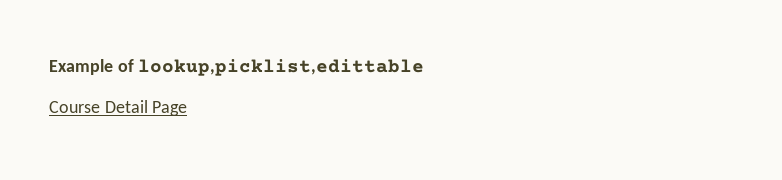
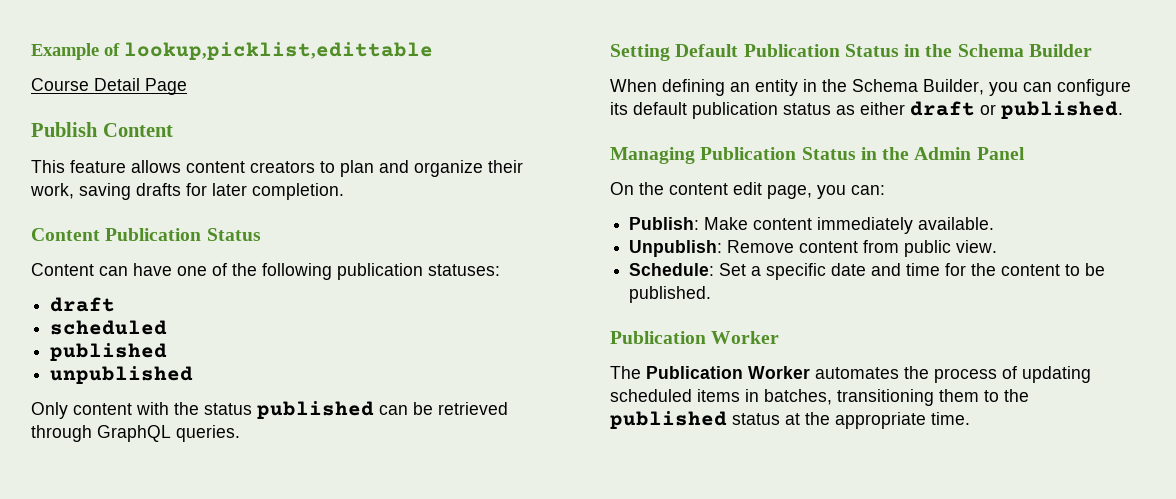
+ Publish Content
+ This feature allows content creators to plan and organize their work, saving drafts for later completion.
+ Content Publication Status
+ Content can have one of the following publication statuses:
+ draft
+ scheduled
+ published
+ unpublished
+ Only content with the status published can be retrieved through GraphQL queries.
+ Setting Default Publication Status in the Schema Builder
+ When defining an entity in the Schema Builder, you can configure its default publication status as either draft or published.
+ Managing Publication Status in the Admin Panel
+ On the content edit page, you can:
+ Publish: Make content immediately available.
+ Unpublish: Remove content from public view.
+ Schedule: Set a specific date and time for the content to be published.
+ Publication Worker
+ The Publication Worker automates the process of updating scheduled items in batches, transitioning them to the published status at the appropriate time.

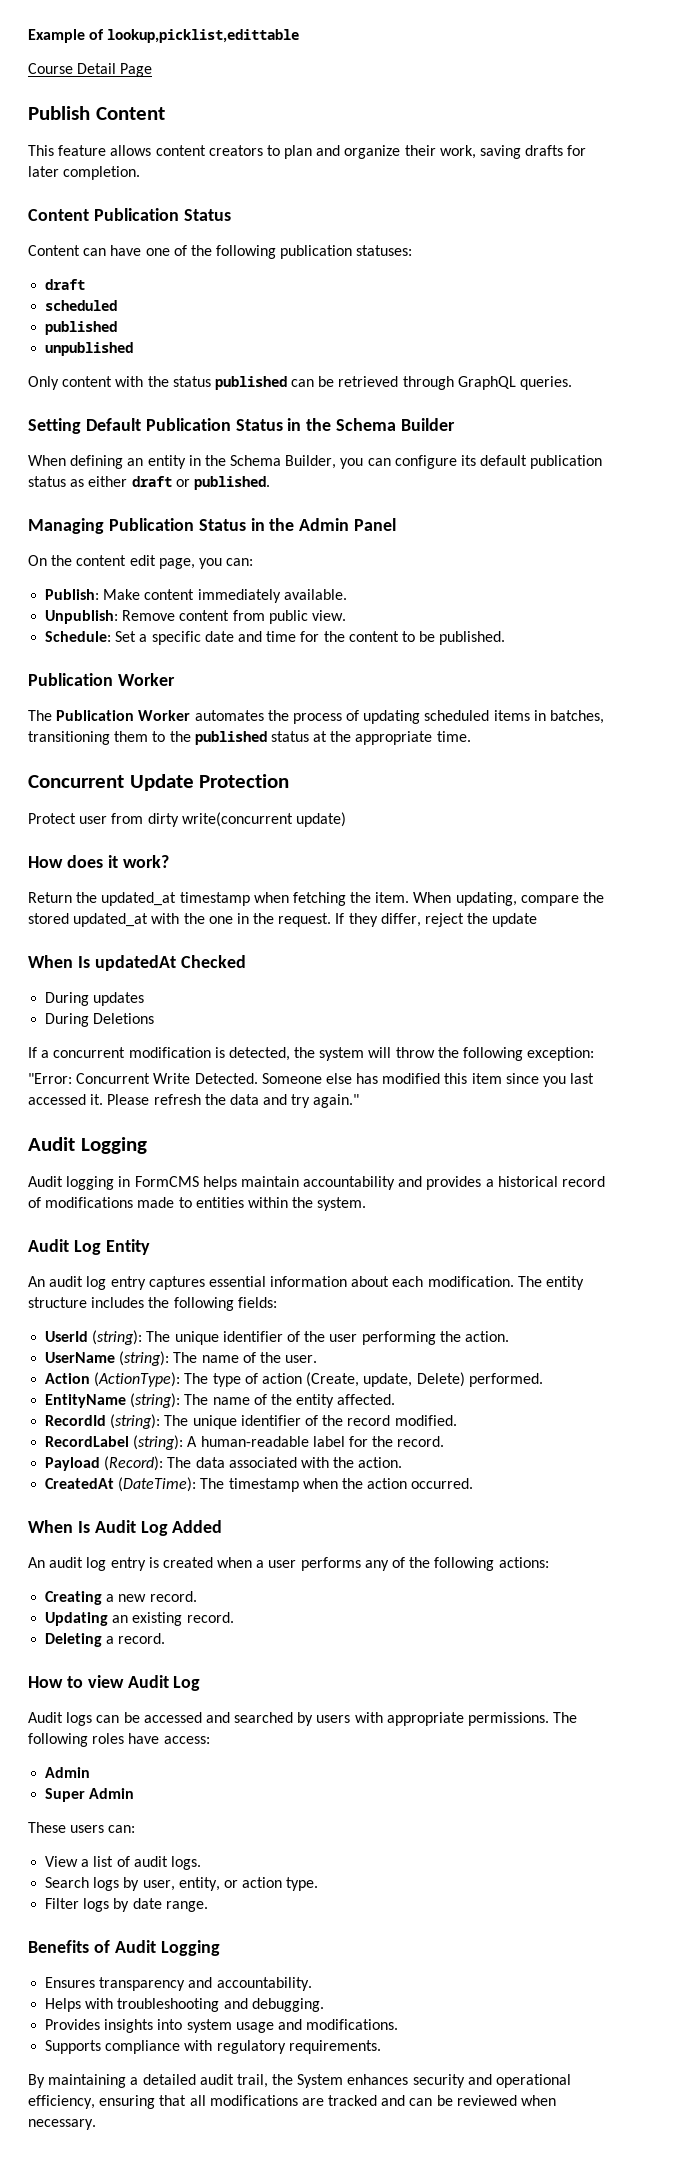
+ Concurrent Update Protection
+ Protect user from dirty write(concurrent update)
+ How does it work?
+ Return the updated_at timestamp when fetching the item. When updating, compare the stored updated_at with the one in the request. If they differ, reject the update
+ When Is updatedAt Checked
+ During updates
+ During Deletions
+ If a concurrent modification is detected, the system will throw the following exception:
+ "Error: Concurrent Write Detected. Someone else has modified this item since you last accessed it. Please refresh the data and try again."
+ Audit Logging
+ Audit logging in FormCMS helps maintain accountability and provides a historical record of modifications made to entities within the system.
+ Audit Log Entity
+ An audit log entry captures essential information about each modification. The entity structure includes the following fields:
+ UserId (string): The unique identifier of the user performing the action.
+ UserName (string): The name of the user.
+ Action (ActionType): The type of action (Create, update, Delete) performed.
+ EntityName (string): The name of the entity affected.
+ RecordId (string): The unique identifier of the record modified.
+ RecordLabel (string): A human-readable label for the record.
+ Payload (Record): The data associated with the action.
+ CreatedAt (DateTime): The timestamp when the action occurred.
+ When Is Audit Log Added
+ An audit log entry is created when a user performs any of the following actions:
+ Creating a new record.
+ Updating an existing record.
+ Deleting a record.
+ How to view Audit Log
+ Audit logs can be accessed and searched by users with appropriate permissions. The following roles have access:
+ Admin
+ Super Admin
+ These users can:
+ View a list of audit logs.
+ Search logs by user, entity, or action type.
+ Filter logs by date range.
+ Benefits of Audit Logging
+ Ensures transparency and accountability.
+ Helps with troubleshooting and debugging.
+ Provides insights into system usage and modifications.
+ Supports compliance with regulatory requirements.
+ By maintaining a detailed audit trail, the System enhances security and operational efficiency, ensuring that all modifications are tracked and can be reviewed when necessary.

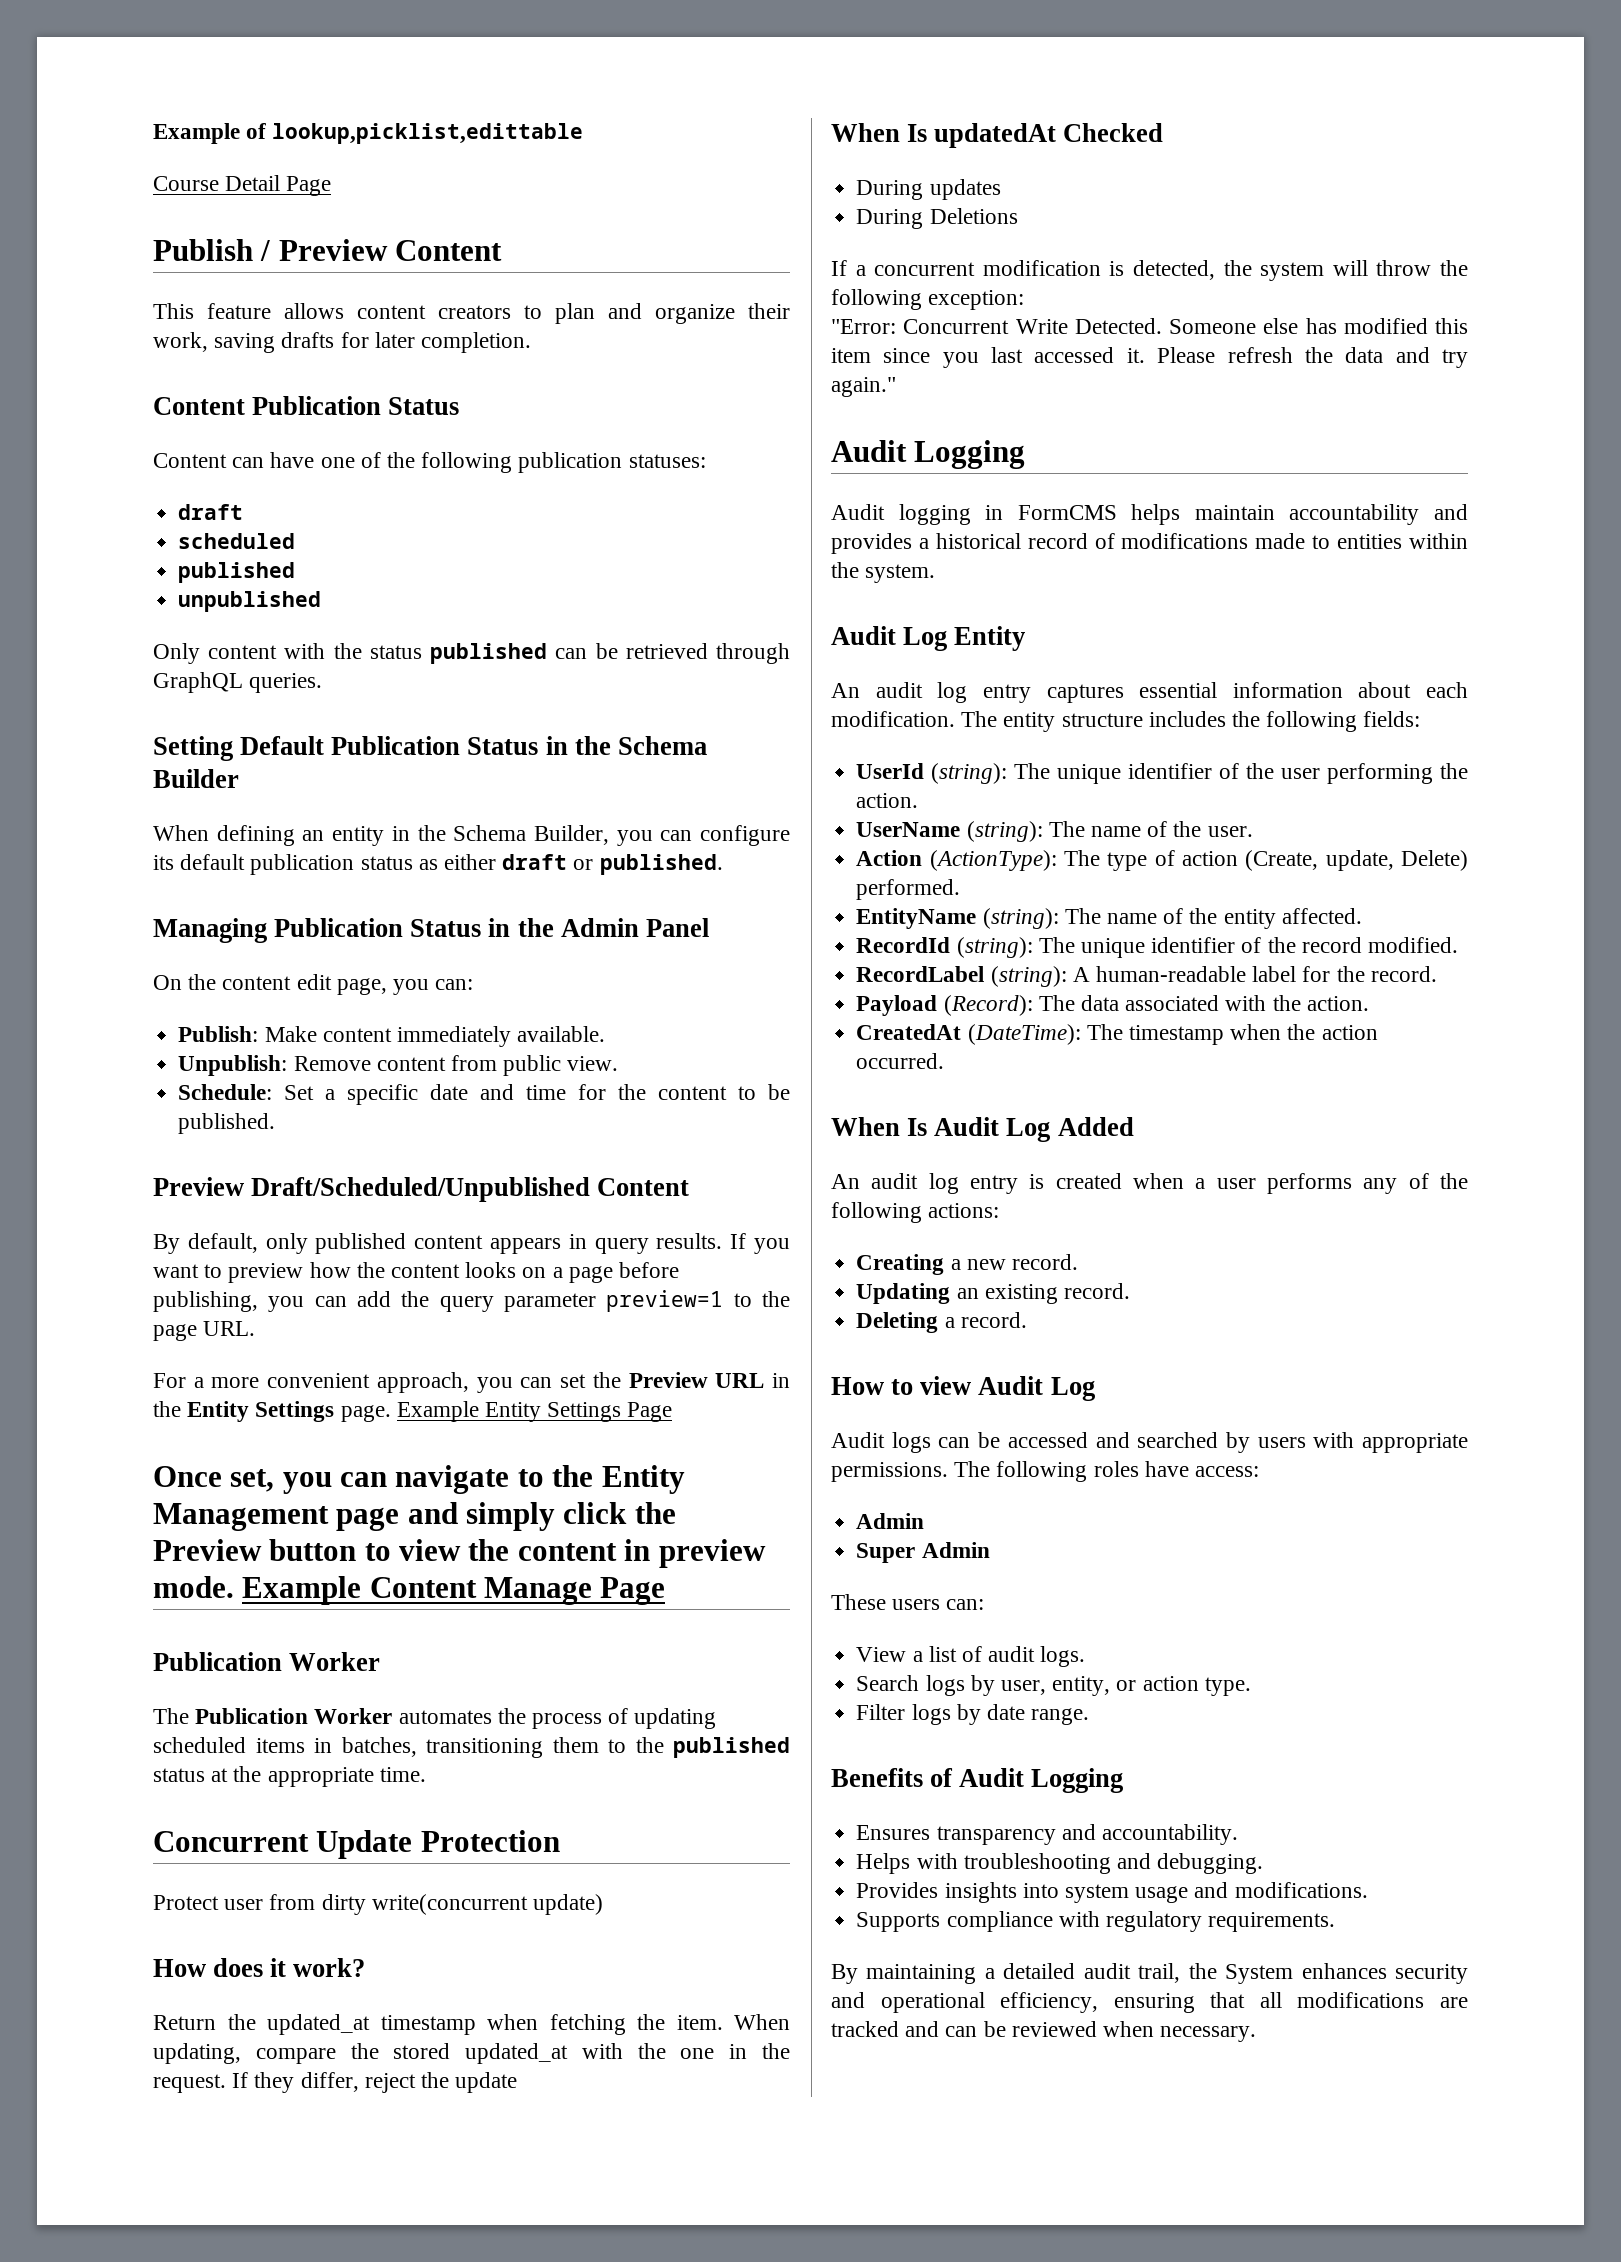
- Publish Content
+ Publish / Preview Content
+ Preview Draft/Scheduled/Unpublished Content
+ By default, only published content appears in query results. If you want to preview how the content looks on a page before publishing, you can add the query parameter preview=1 to the page URL.
+ For a more convenient approach, you can set the Preview URL in the Entity Settings page. Example Entity Settings Page
+ Once set, you can navigate to the Entity Management page and simply click the Preview button to view the content in preview mode. Example Content Manage Page

